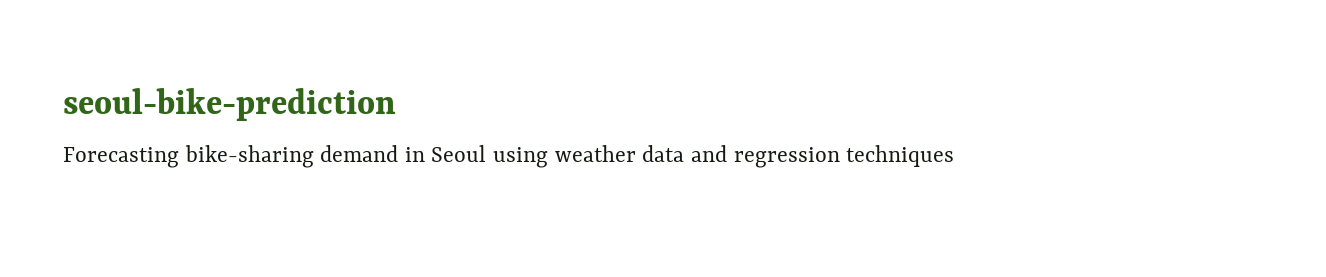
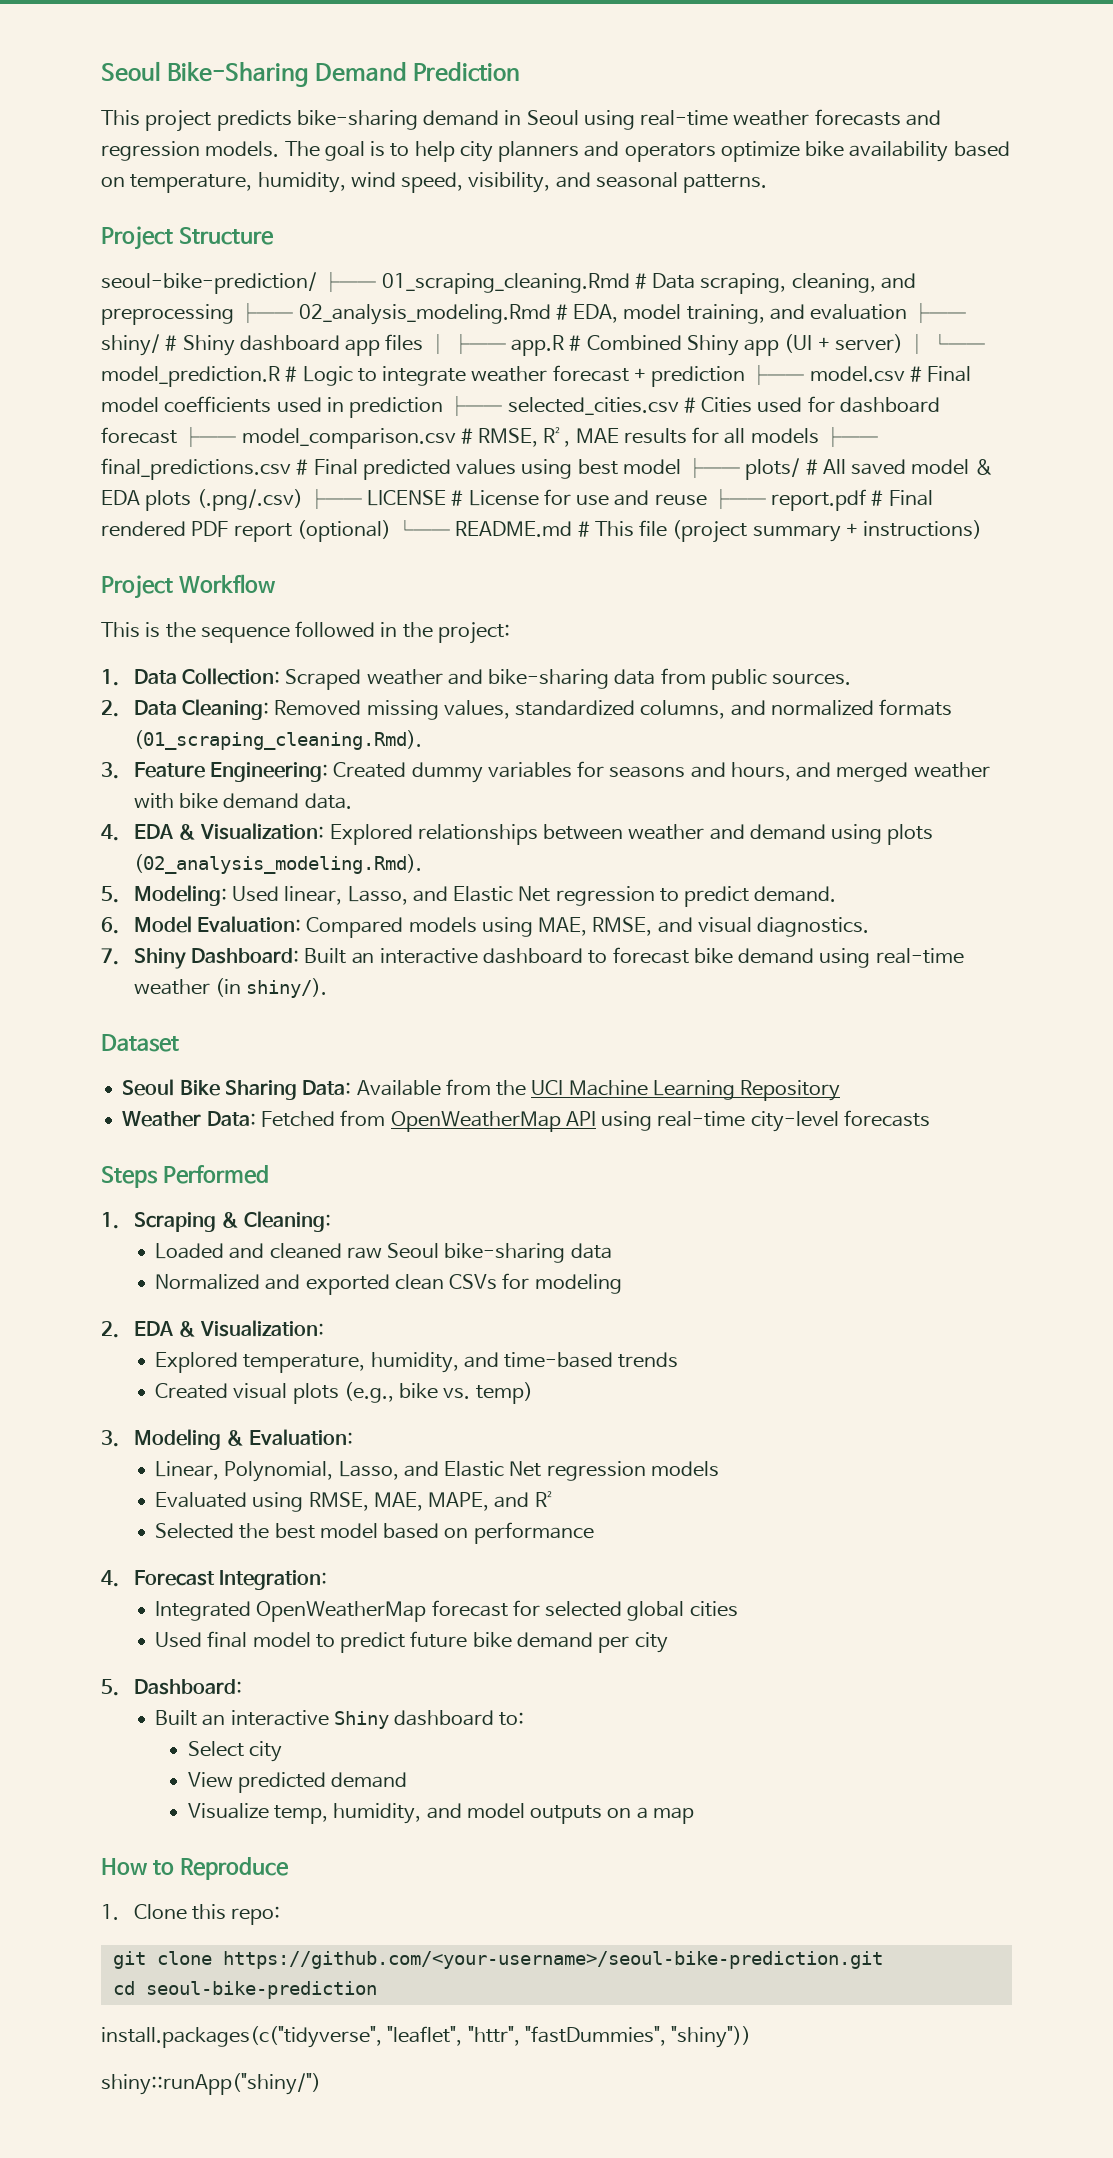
- seoul-bike-prediction
- Forecasting bike-sharing demand in Seoul using weather data and regression techniques
+ Seoul Bike-Sharing Demand Prediction
+ This project predicts bike-sharing demand in Seoul using real-time weather forecasts and regression models. The goal is to help city planners and operators optimize bike availability based on temperature, humidity, wind speed, visibility, and seasonal patterns.
+ Project Structure
+ seoul-bike-prediction/ ├── 01_scraping_cleaning.Rmd # Data scraping, cleaning, and preprocessing ├── 02_analysis_modeling.Rmd # EDA, model training, and evaluation ├── shiny/ # Shiny dashboard app files │ ├── app.R # Combined Shiny app (UI + server) │ └── model_prediction.R # Logic to integrate weather forecast + prediction ├── model.csv # Final model coefficients used in prediction ├── selected_cities.csv # Cities used for dashboard forecast ├── model_comparison.csv # RMSE, R², MAE results for all models ├── final_predictions.csv # Final predicted values using best model ├── plots/ # All saved model & EDA plots (.png/.csv) ├── LICENSE # License for use and reuse ├── report.pdf # Final rendered PDF report (optional) └── README.md # This file (project summary + instructions)
+ Project Workflow
+ This is the sequence followed in the project:
+ 1. Data Collection: Scraped weather and bike-sharing data from public sources.
+ 2. Data Cleaning: Removed missing values, standardized columns, and normalized formats (01_scraping_cleaning.Rmd).
+ 3. Feature Engineering: Created dummy variables for seasons and hours, and merged weather with bike demand data.
+ 4. EDA & Visualization: Explored relationships between weather and demand using plots (02_analysis_modeling.Rmd).
+ 5. Modeling: Used linear, Lasso, and Elastic Net regression to predict demand.
+ 6. Model Evaluation: Compared models using MAE, RMSE, and visual diagnostics.
+ 7. Shiny Dashboard: Built an interactive dashboard to forecast bike demand using real-time weather (in shiny/).
+ Dataset
+ Seoul Bike Sharing Data: Available from the UCI Machine Learning Repository
+ Weather Data: Fetched from OpenWeatherMap API using real-time city-level forecasts
+ Steps Performed
+ 1. Scraping & Cleaning:
+ Loaded and cleaned raw Seoul bike-sharing data
+ Normalized and exported clean CSVs for modeling
+ 2. EDA & Visualization:
+ Explored temperature, humidity, and time-based trends
+ Created visual plots (e.g., bike vs. temp)
+ 3. Modeling & Evaluation:
+ Linear, Polynomial, Lasso, and Elastic Net regression models
+ Evaluated using RMSE, MAE, MAPE, and R²
+ Selected the best model based on performance
+ 4. Forecast Integration:
+ Integrated OpenWeatherMap forecast for selected global cities
+ Used final model to predict future bike demand per city
+ 5. Dashboard:
+ Built an interactive Shiny dashboard to:
+ Select city
+ View predicted demand
+ Visualize temp, humidity, and model outputs on a map
+ How to Reproduce
+ 1. Clone this repo:
+ git clone https://github.com/<your-username>/seoul-bike-prediction.git
+ cd seoul-bike-prediction
+ install.packages(c("tidyverse", "leaflet", "httr", "fastDummies", "shiny"))
+ shiny::runApp("shiny/")

